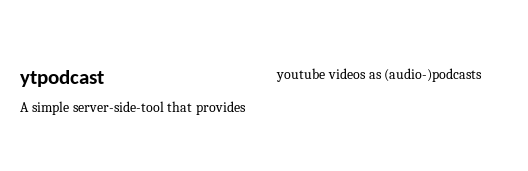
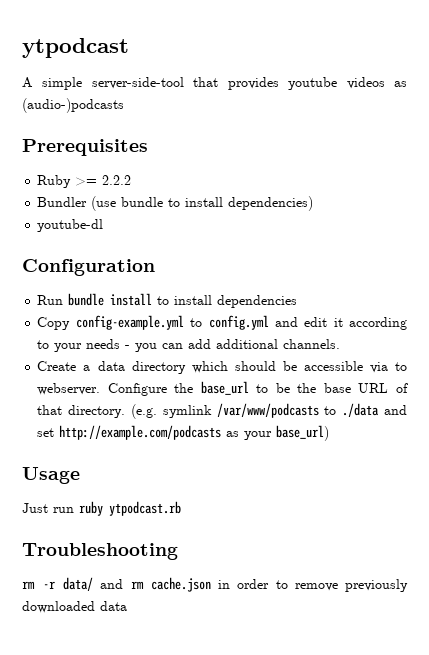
+ Prerequisites
+ Ruby >= 2.2.2
+ Bundler (use bundle to install dependencies)
+ youtube-dl
+ Configuration
+ Run bundle install to install dependencies
+ Copy config-example.yml to config.yml and edit it according to your needs - you can add additional channels.
+ Create a data directory which should be accessible via to webserver. Configure the base_url to be the base URL of that directory. (e.g. symlink /var/www/podcasts to ./data and set http://example.com/podcasts as your base_url)
+ Usage
+ Just run ruby ytpodcast.rb
+ Troubleshooting
+ rm -r data/ and rm cache.json in order to remove previously downloaded data

